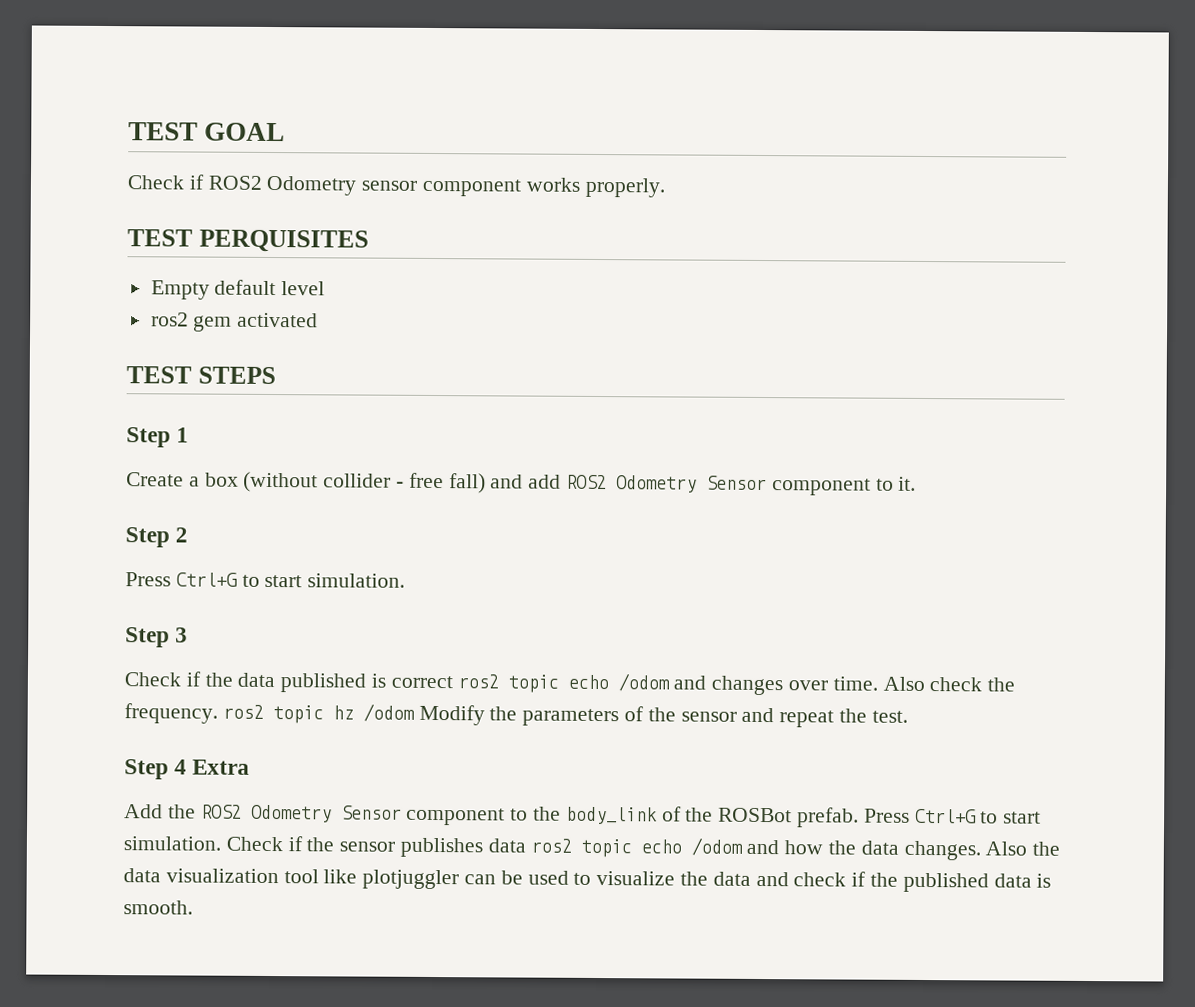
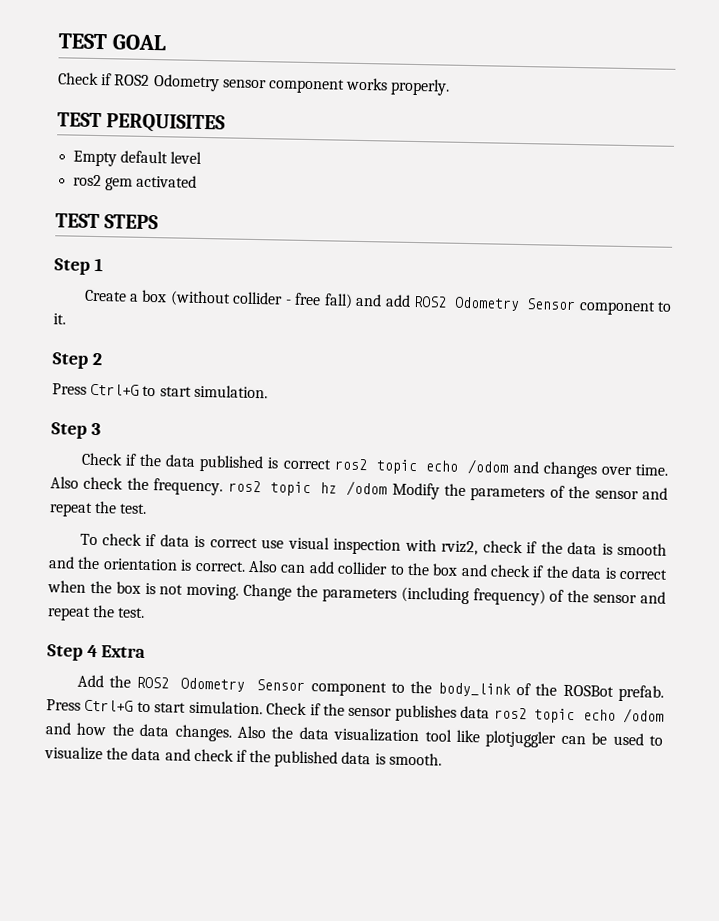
+ To check if data is correct use visual inspection with rviz2, check if the data is smooth and the orientation is correct. Also can add collider to the box and check if the data is correct when the box is not moving. Change the parameters (including frequency) of the sensor and repeat the test.

